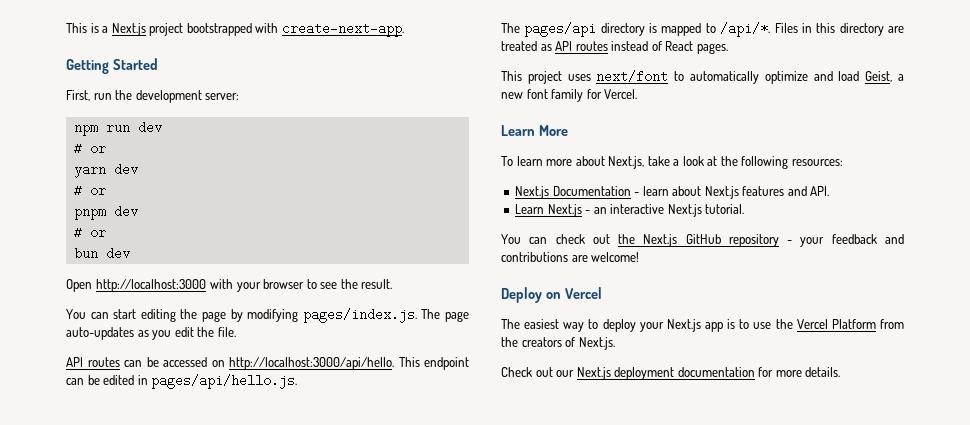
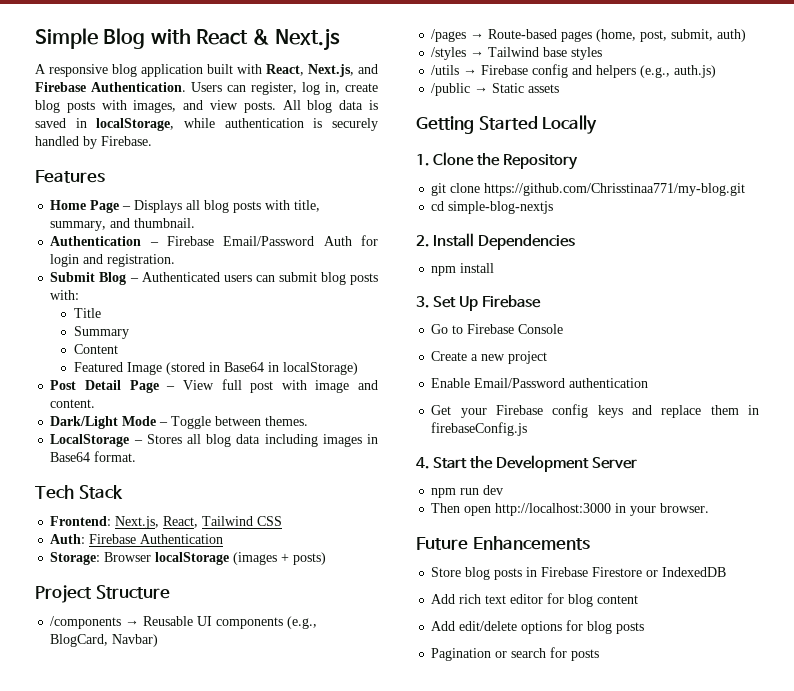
- This is a Next.js project bootstrapped with create-next-app.
- Getting Started
- First, run the development server:
+ Simple Blog with React & Next.js
+ A responsive blog application built with React, Next.js, and Firebase Authentication. Users can register, log in, create blog posts with images, and view posts. All blog data is saved in localStorage, while authentication is securely handled by Firebase.
+ Features
+ Home Page – Displays all blog posts with title, summary, and thumbnail.
+ Authentication – Firebase Email/Password Auth for login and registration.
+ Submit Blog – Authenticated users can submit blog posts with:
+ Title
+ Summary
+ Content
+ Featured Image (stored in Base64 in localStorage)
+ Post Detail Page – View full post with image and content.
+ Dark/Light Mode – Toggle between themes.
+ LocalStorage – Stores all blog data including images in Base64 format.
+ Tech Stack
+ Frontend: Next.js, React, Tailwind CSS
+ Auth: Firebase Authentication
+ Storage: Browser localStorage (images + posts)
+ Project Structure
+ /components → Reusable UI components (e.g., BlogCard, Navbar)
+ /pages → Route-based pages (home, post, submit, auth)
+ /styles → Tailwind base styles
+ /utils → Firebase config and helpers (e.g., auth.js)
+ /public → Static assets
+ Getting Started Locally
+ 1. Clone the Repository
+ git clone https://github.com/Chrisstinaa771/my-blog.git
+ cd simple-blog-nextjs
+ 2. Install Dependencies
+ npm install
+ 3. Set Up Firebase
+ Go to Firebase Console
+ Create a new project
+ Enable Email/Password authentication
+ Get your Firebase config keys and replace them in firebaseConfig.js
+ 4. Start the Development Server
  npm run dev
- # or
- yarn dev
- # or
- pnpm dev
- # or
- bun dev
- Open http://localhost:3000 with your browser to see the result.
- You can start editing the page by modifying pages/index.js. The page auto-updates as you edit the file.
- API routes can be accessed on http://localhost:3000/api/hello. This endpoint can be edited in pages/api/hello.js.
- The pages/api directory is mapped to /api/*. Files in this directory are treated as API routes instead of React pages.
- This project uses next/font to automatically optimize and load Geist, a new font family for Vercel.
- Learn More
- To learn more about Next.js, take a look at the following resources:
- Next.js Documentation - learn about Next.js features and API.
- Learn Next.js - an interactive Next.js tutorial.
- You can check out the Next.js GitHub repository - your feedback and contributions are welcome!
- Deploy on Vercel
- The easiest way to deploy your Next.js app is to use the Vercel Platform from the creators of Next.js.
- Check out our Next.js deployment documentation for more details.
+ Then open http://localhost:3000 in your browser.
+ Future Enhancements
+ Store blog posts in Firebase Firestore or IndexedDB
+ Add rich text editor for blog content
+ Add edit/delete options for blog posts
+ Pagination or search for posts

